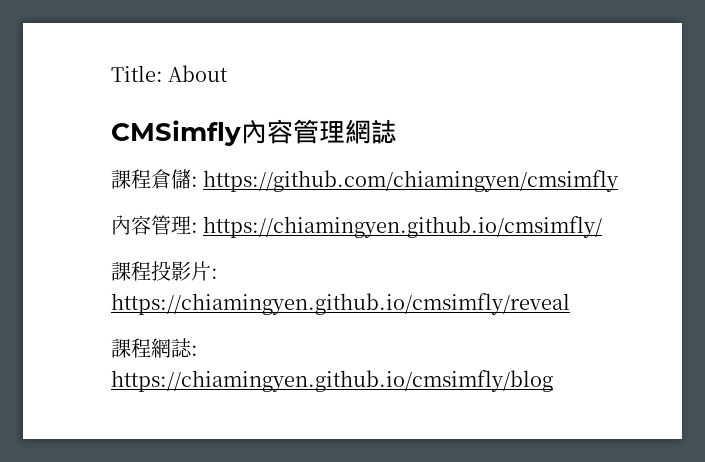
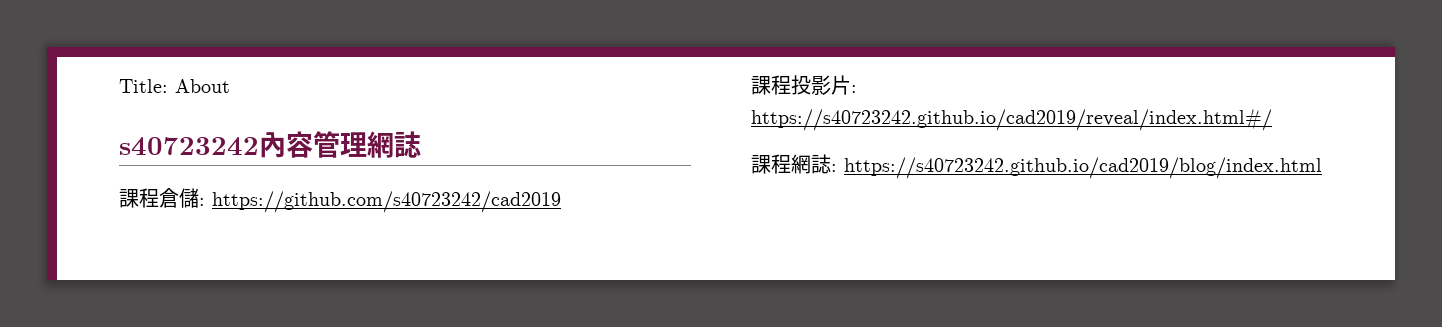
- CMSimfly內容管理網誌
+ s40723242內容管理網誌
- 課程倉儲: https://github.com/chiamingyen/cmsimfly
- 內容管理: https://chiamingyen.github.io/cmsimfly/
+ 課程倉儲: https://github.com/s40723242/cad2019
- 課程投影片: https://chiamingyen.github.io/cmsimfly/reveal
+ 課程投影片: https://s40723242.github.io/cad2019/reveal/index.html#/
- 課程網誌: https://chiamingyen.github.io/cmsimfly/blog
+ 課程網誌: https://s40723242.github.io/cad2019/blog/index.html

